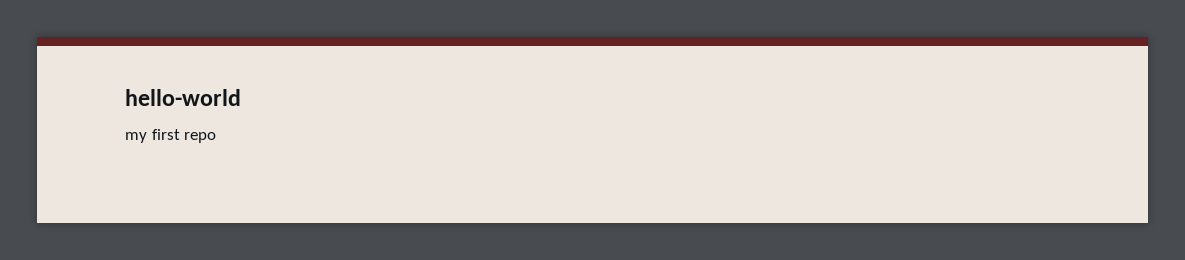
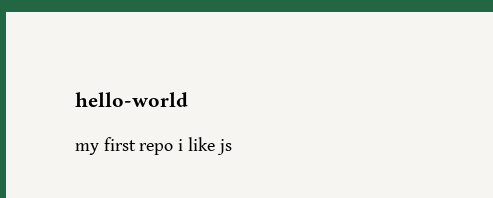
- my first repo
+ my first repo i like js

